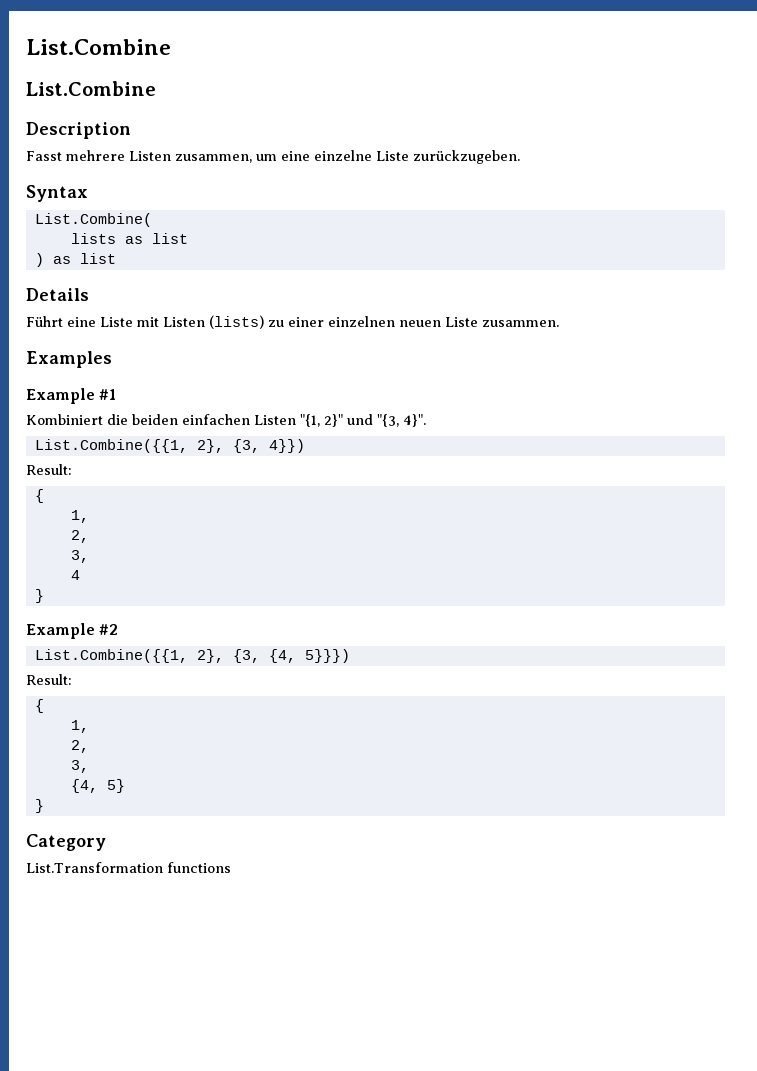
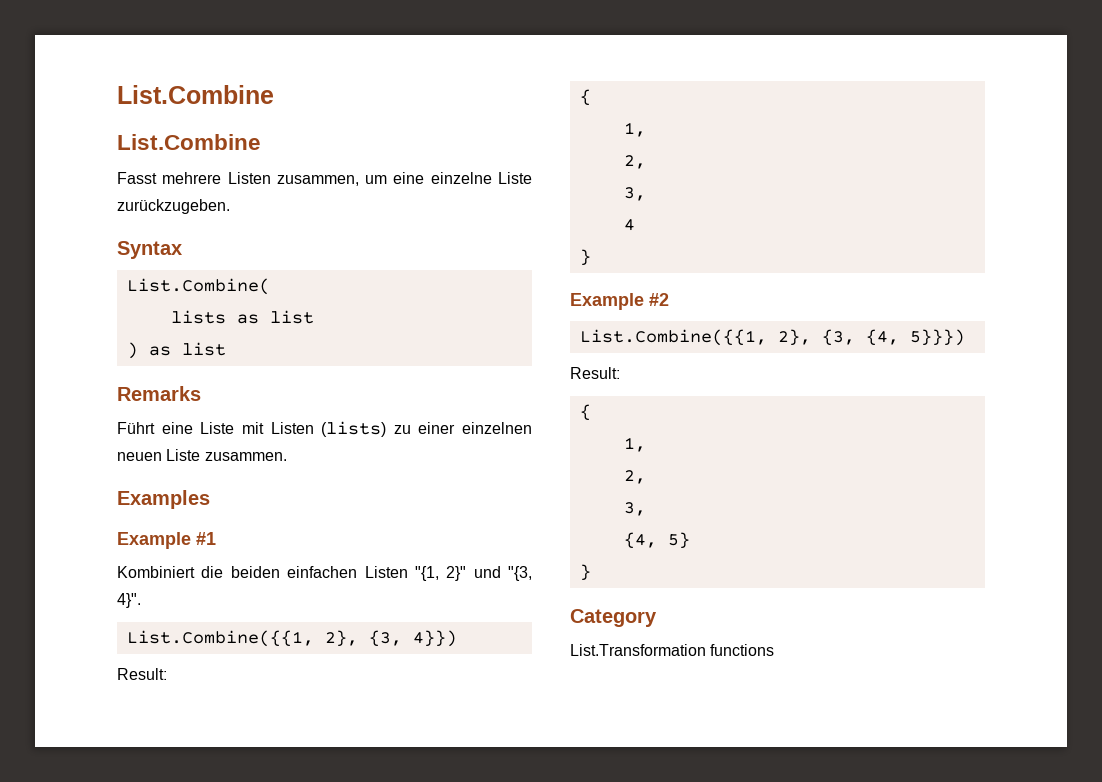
- Description
- Details
+ Remarks

